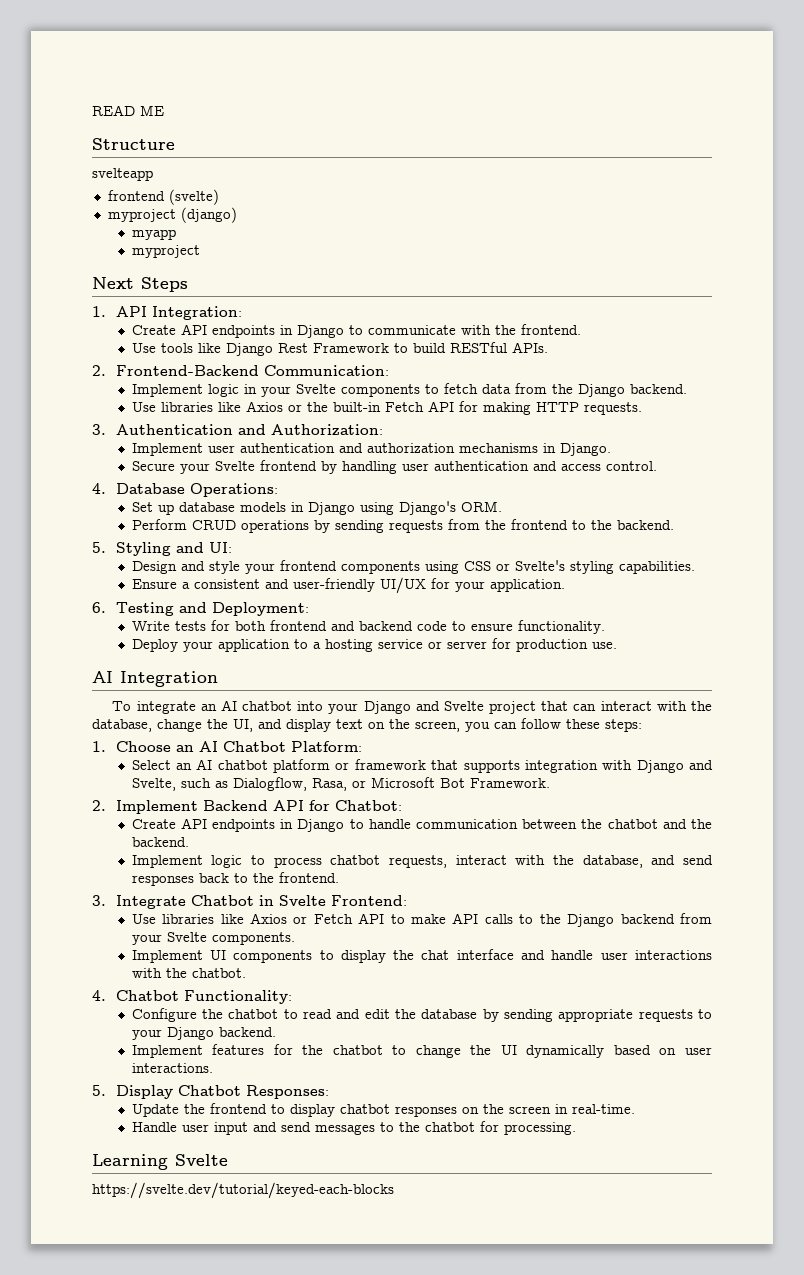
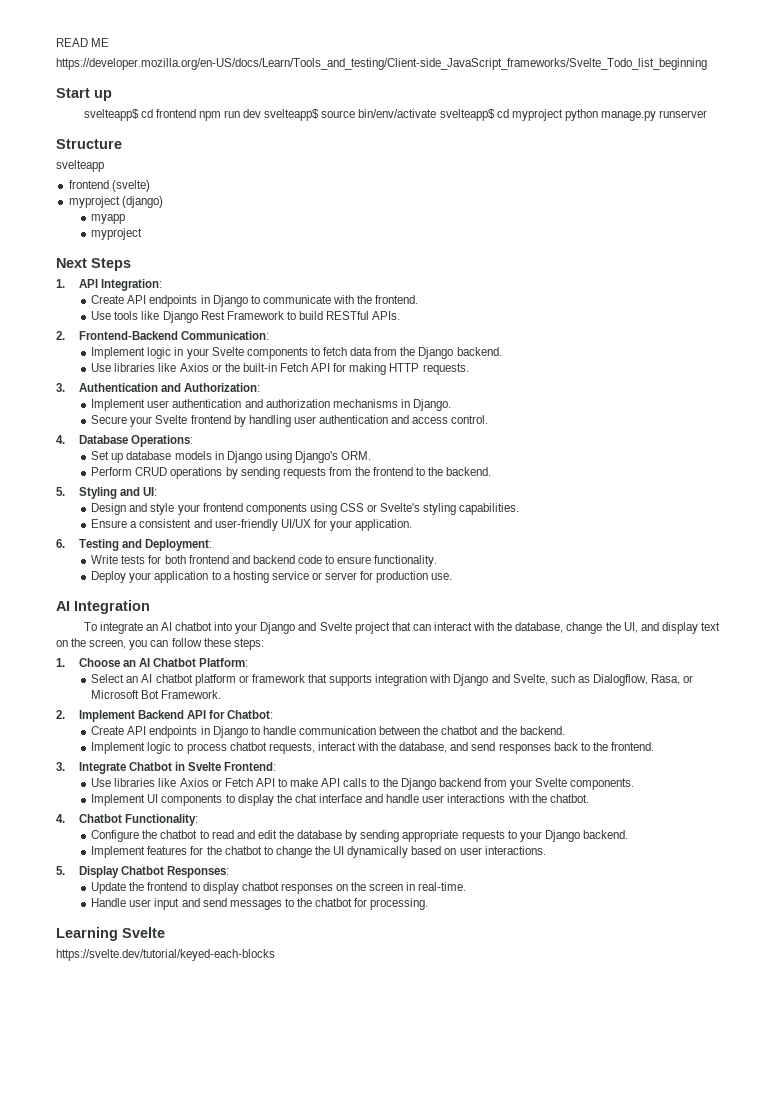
+ https://developer.mozilla.org/en-US/docs/Learn/Tools_and_testing/Client-side_JavaScript_frameworks/Svelte_Todo_list_beginning
+ Start up
+ svelteapp$ cd frontend npm run dev svelteapp$ source bin/env/activate svelteapp$ cd myproject python manage.py runserver

